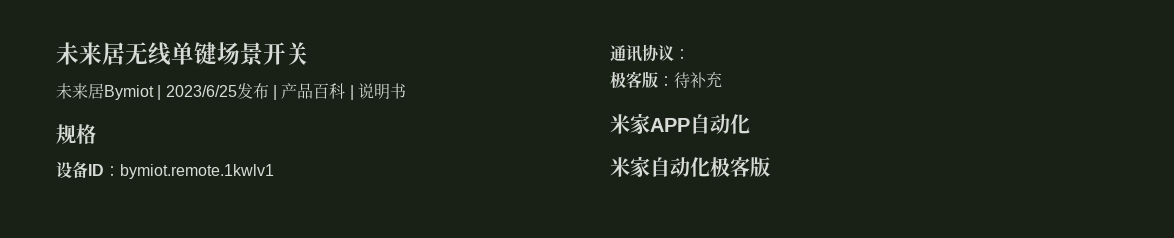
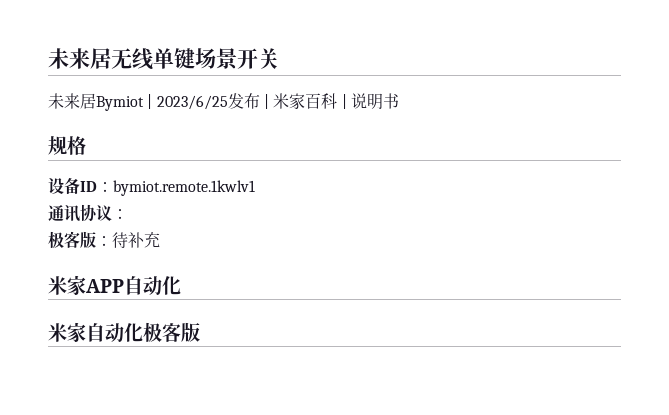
- 未来居Bymiot | 2023/6/25发布 | 产品百科 | 说明书
+ 未来居Bymiot | 2023/6/25发布 | 米家百科 | 说明书

